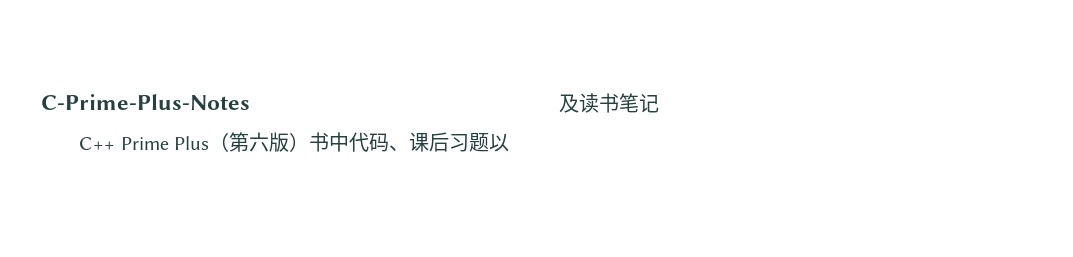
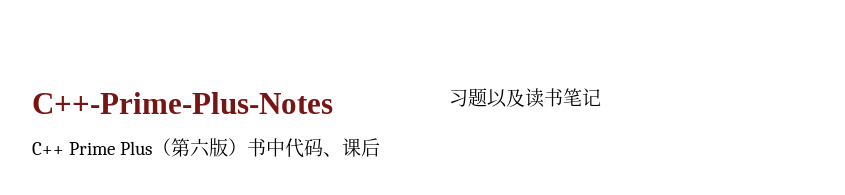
- C-Prime-Plus-Notes
+ C++-Prime-Plus-Notes

